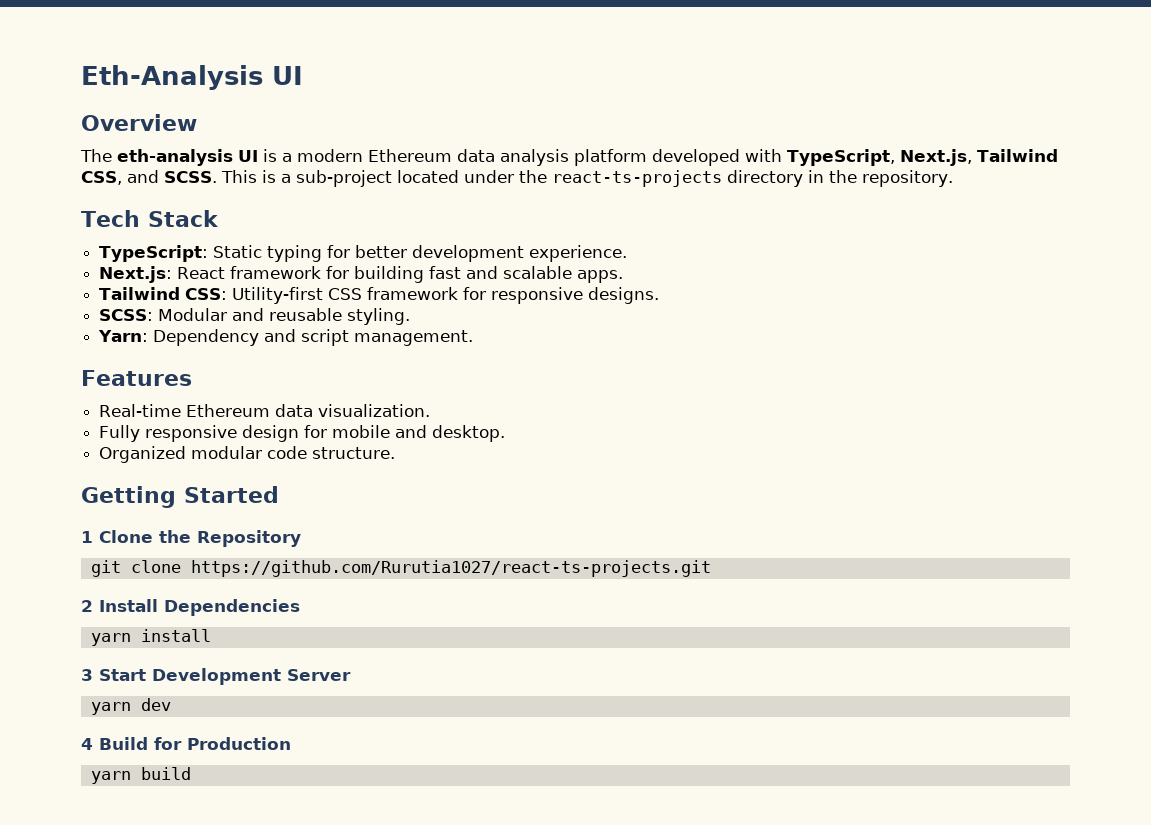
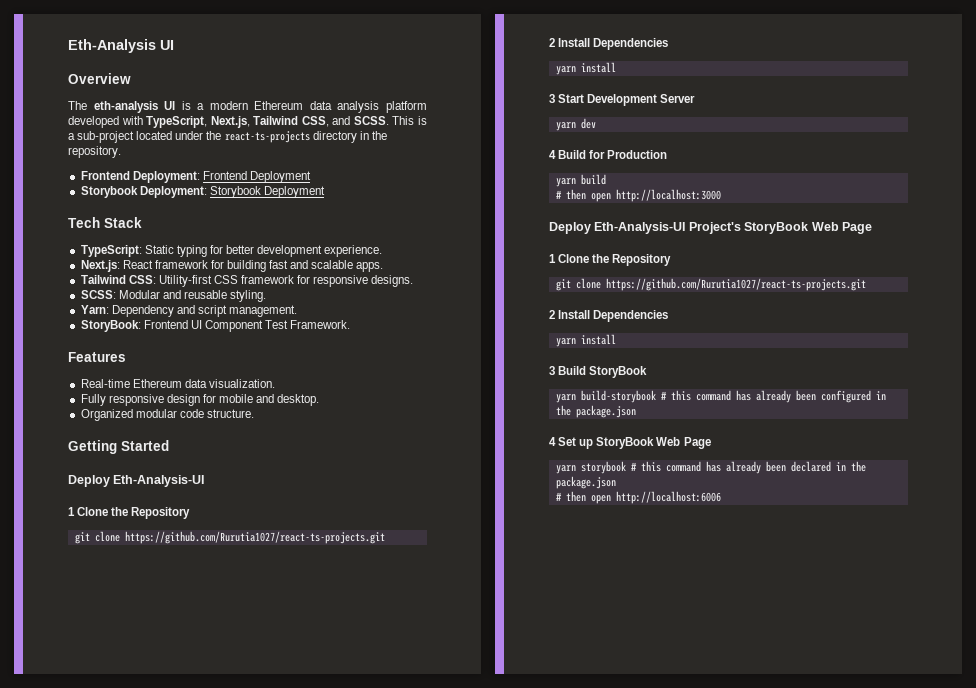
+ Frontend Deployment: Frontend Deployment
+ Storybook Deployment: Storybook Deployment
+ StoryBook: Frontend UI Component Test Framework.
  Getting Started
+ Deploy Eth-Analysis-UI
+ # then open http://localhost:3000
+ Deploy Eth-Analysis-UI Project's StoryBook Web Page
+ 1 Clone the Repository
+ git clone https://github.com/Rurutia1027/react-ts-projects.git
+ 2 Install Dependencies
+ yarn install
+ 3 Build StoryBook
+ yarn build-storybook # this command has already been configured in the package.json
+ 4 Set up StoryBook Web Page
+ yarn storybook # this command has already been declared in the package.json
+ # then open http://localhost:6006

